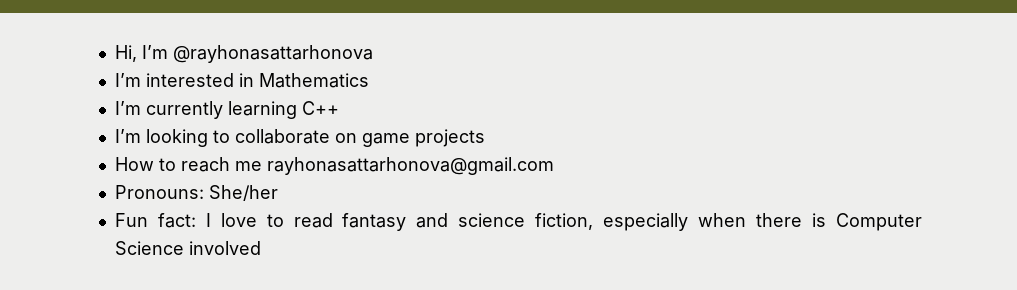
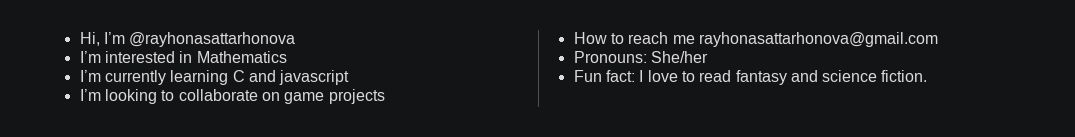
- I’m currently learning C++
+ I’m currently learning C and javascript
- Fun fact: I love to read fantasy and science fiction, especially when there is Computer Science involved
+ Fun fact: I love to read fantasy and science fiction.

